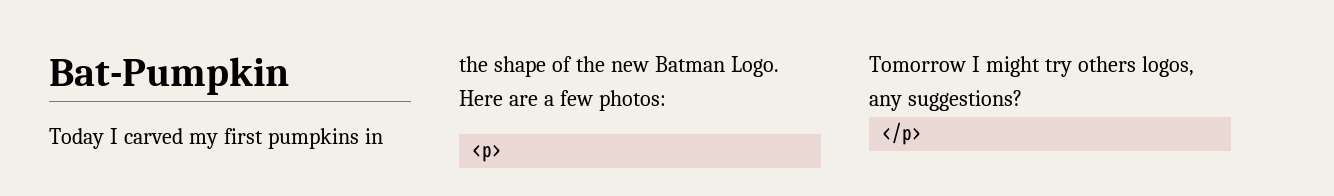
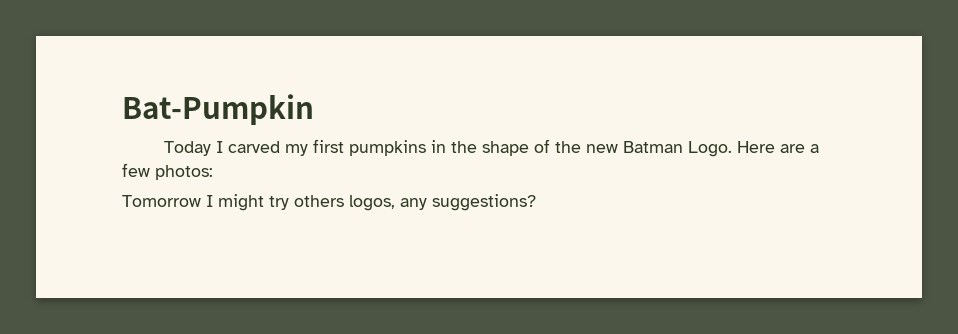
- <p>
- </p>

